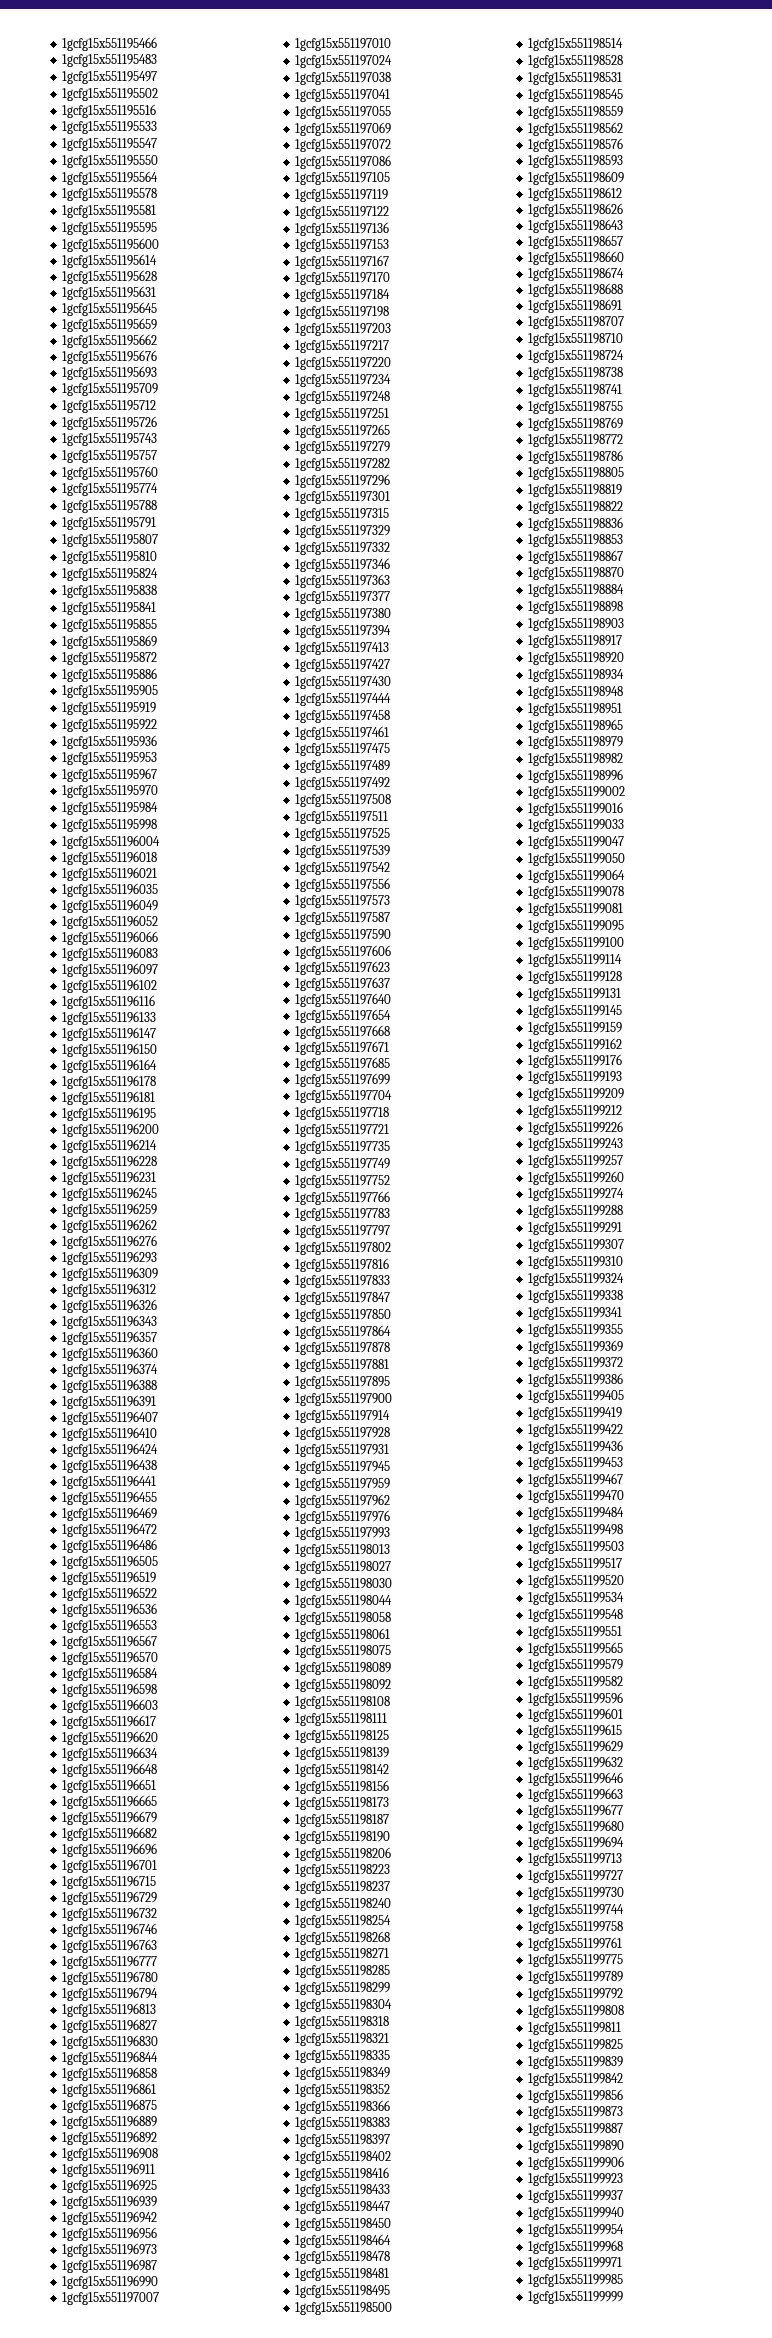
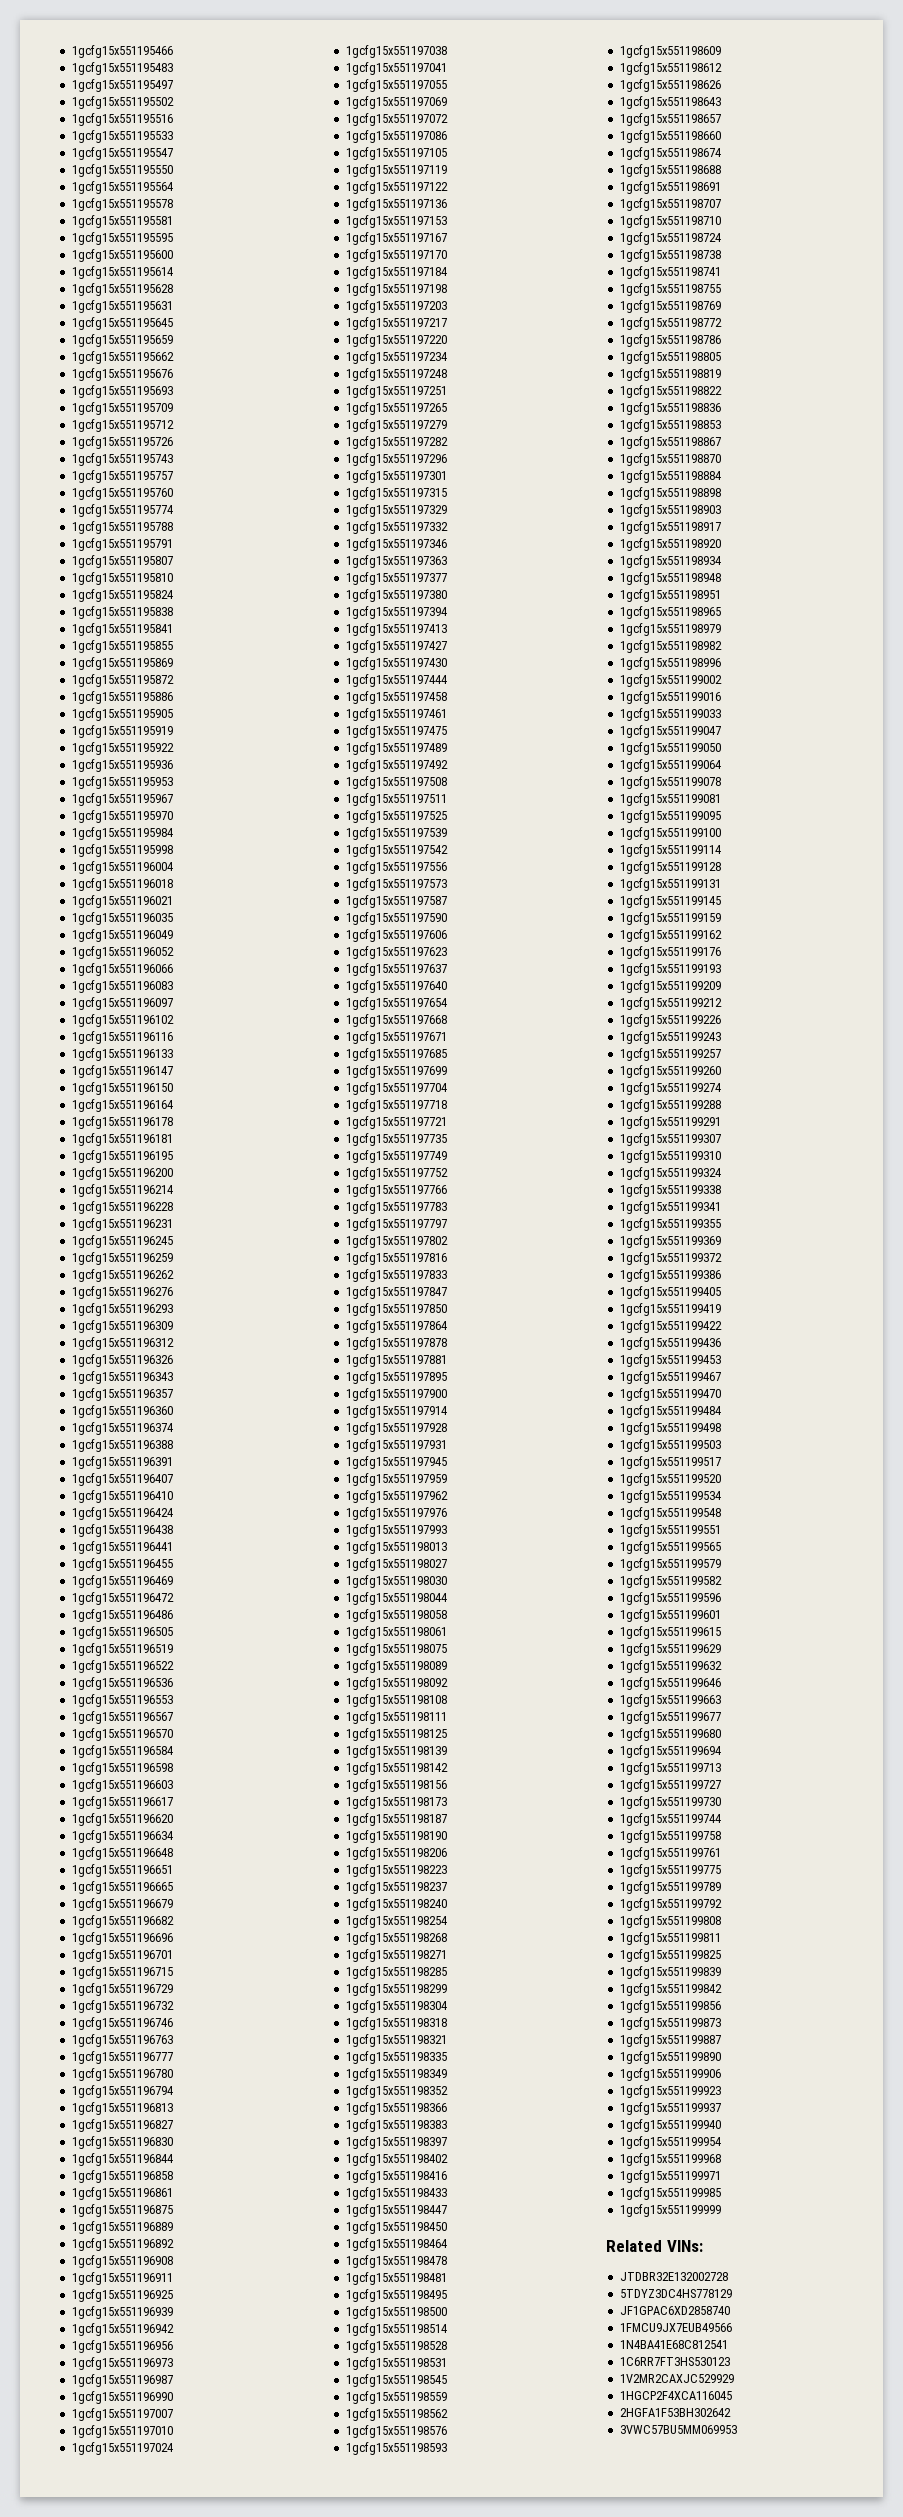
+ Related VINs:
+ JTDBR32E132002728
+ 5TDYZ3DC4HS778129
+ JF1GPAC6XD2858740
+ 1FMCU9JX7EUB49566
+ 1N4BA41E68C812541
+ 1C6RR7FT3HS530123
+ 1V2MR2CAXJC529929
+ 1HGCP2F4XCA116045
+ 2HGFA1F53BH302642
+ 3VWC57BU5MM069953

